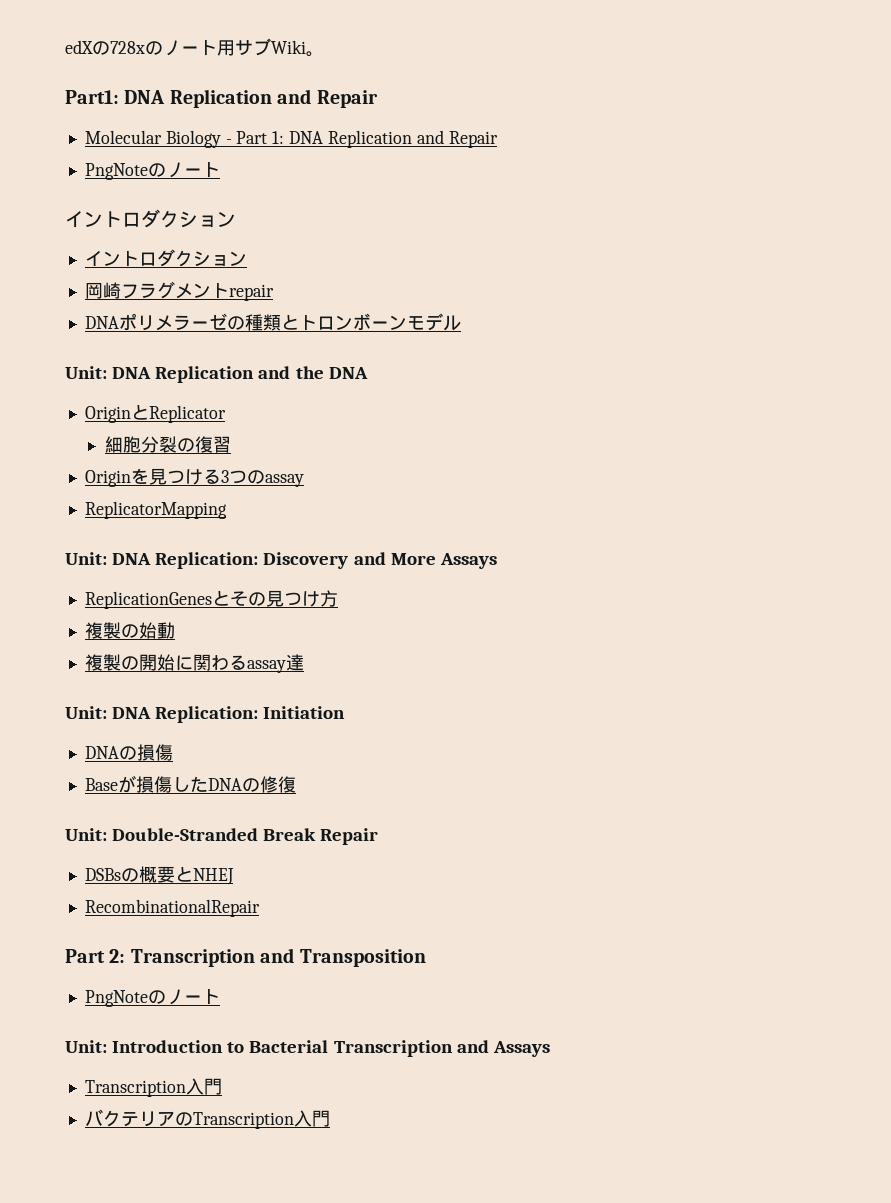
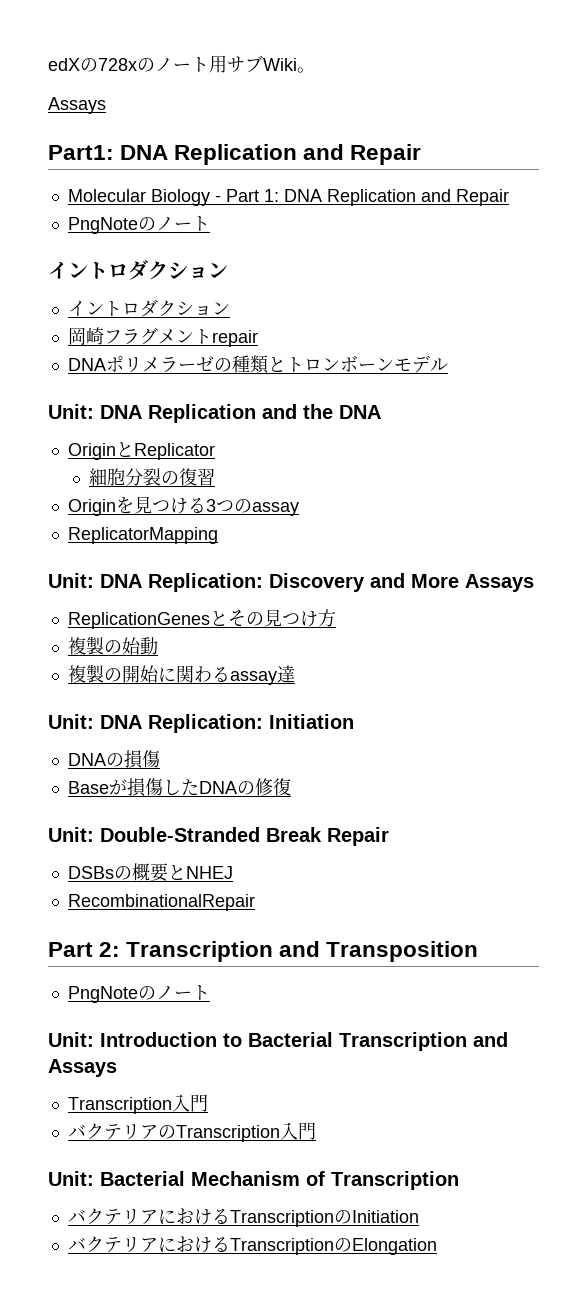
  edXの728xのノート用サブWiki。
+ Assays
+ Unit: Bacterial Mechanism of Transcription
+ バクテリアにおけるTranscriptionのInitiation
+ バクテリアにおけるTranscriptionのElongation

